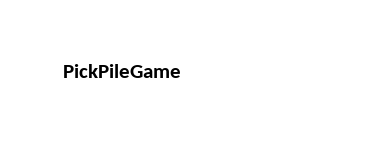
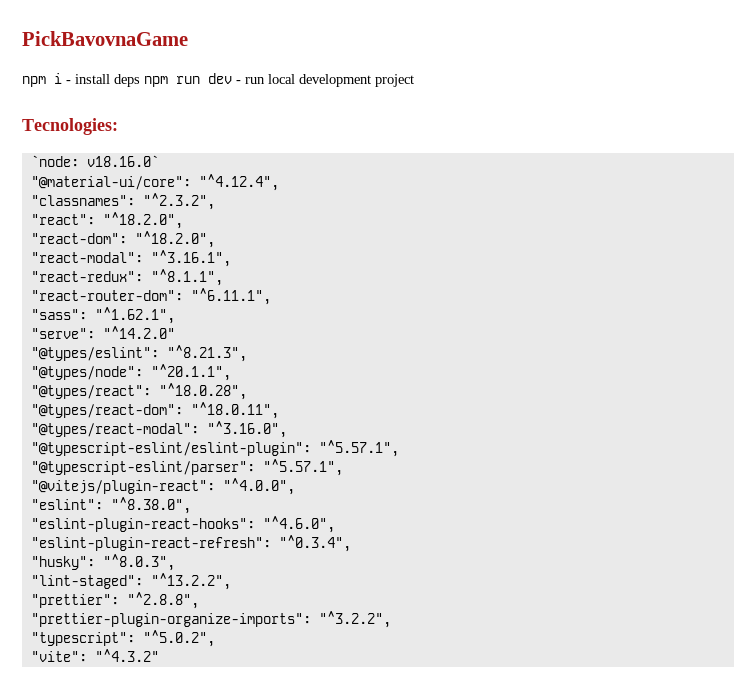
- PickPileGame
+ PickBavovnaGame
+ npm i - install deps npm run dev - run local development project
+ Tecnologies:
+ `node: v18.16.0`
+ "@material-ui/core": "^4.12.4",
+ "classnames": "^2.3.2",
+ "react": "^18.2.0",
+ "react-dom": "^18.2.0",
+ "react-modal": "^3.16.1",
+ "react-redux": "^8.1.1",
+ "react-router-dom": "^6.11.1",
+ "sass": "^1.62.1",
+ "serve": "^14.2.0"
+ "@types/eslint": "^8.21.3",
+ "@types/node": "^20.1.1",
+ "@types/react": "^18.0.28",
+ "@types/react-dom": "^18.0.11",
+ "@types/react-modal": "^3.16.0",
+ "@typescript-eslint/eslint-plugin": "^5.57.1",
+ "@typescript-eslint/parser": "^5.57.1",
+ "@vitejs/plugin-react": "^4.0.0",
+ "eslint": "^8.38.0",
+ "eslint-plugin-react-hooks": "^4.6.0",
+ "eslint-plugin-react-refresh": "^0.3.4",
+ "husky": "^8.0.3",
+ "lint-staged": "^13.2.2",
+ "prettier": "^2.8.8",
+ "prettier-plugin-organize-imports": "^3.2.2",
+ "typescript": "^5.0.2",
+ "vite": "^4.3.2"

